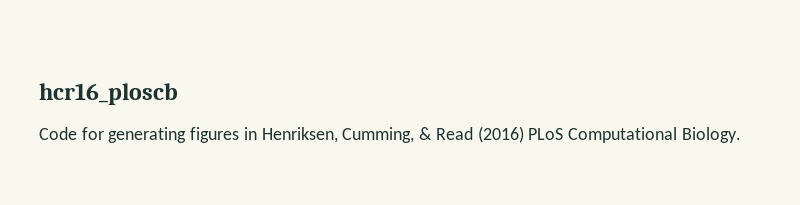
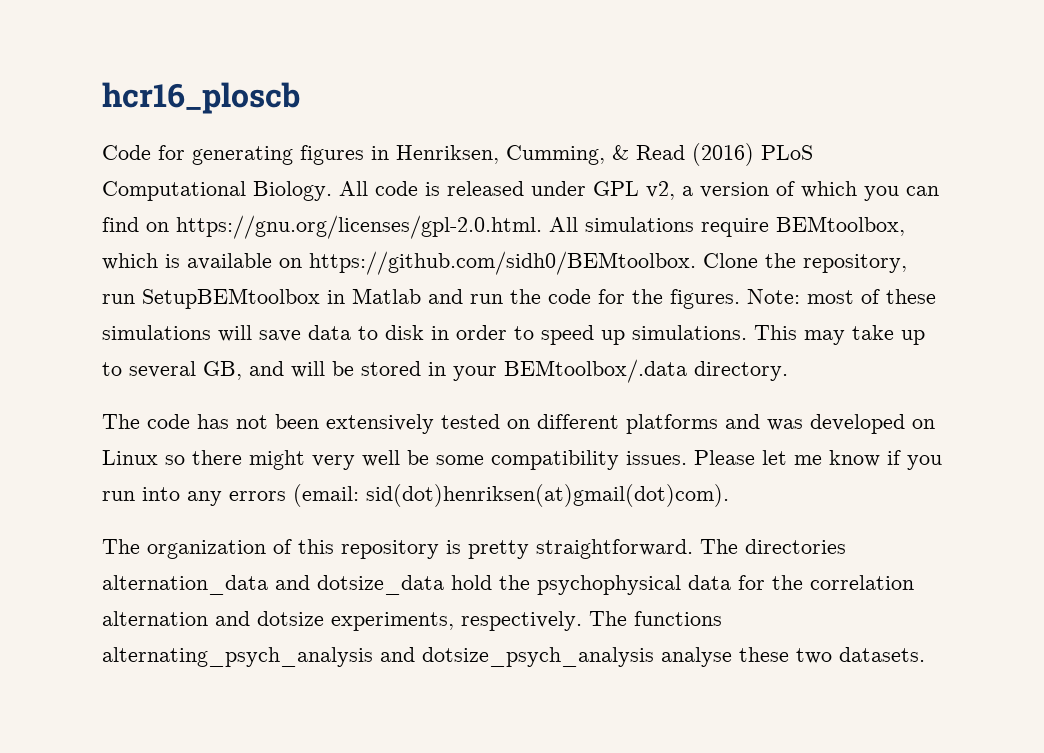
+ All code is released under GPL v2, a version of which you can find on https://gnu.org/licenses/gpl-2.0.html. All simulations require BEMtoolbox, which is available on https://github.com/sidh0/BEMtoolbox. Clone the repository, run SetupBEMtoolbox in Matlab and run the code for the figures. Note: most of these simulations will save data to disk in order to speed up simulations. This may take up to several GB, and will be stored in your BEMtoolbox/.data directory.
+ The code has not been extensively tested on different platforms and was developed on Linux so there might very well be some compatibility issues. Please let me know if you run into any errors (email: sid(dot)henriksen(at)gmail(dot)com).
+ The organization of this repository is pretty straightforward. The directories alternation_data and dotsize_data hold the psychophysical data for the correlation alternation and dotsize experiments, respectively. The functions alternating_psych_analysis and dotsize_psych_analysis analyse these two datasets.

